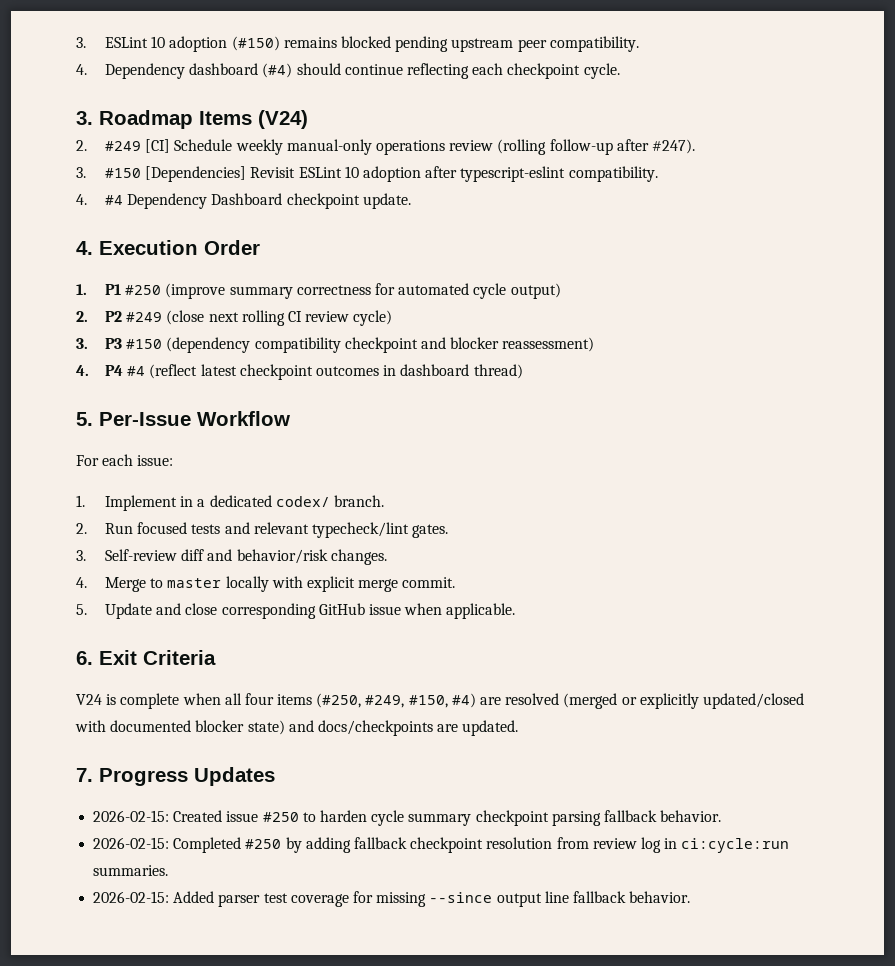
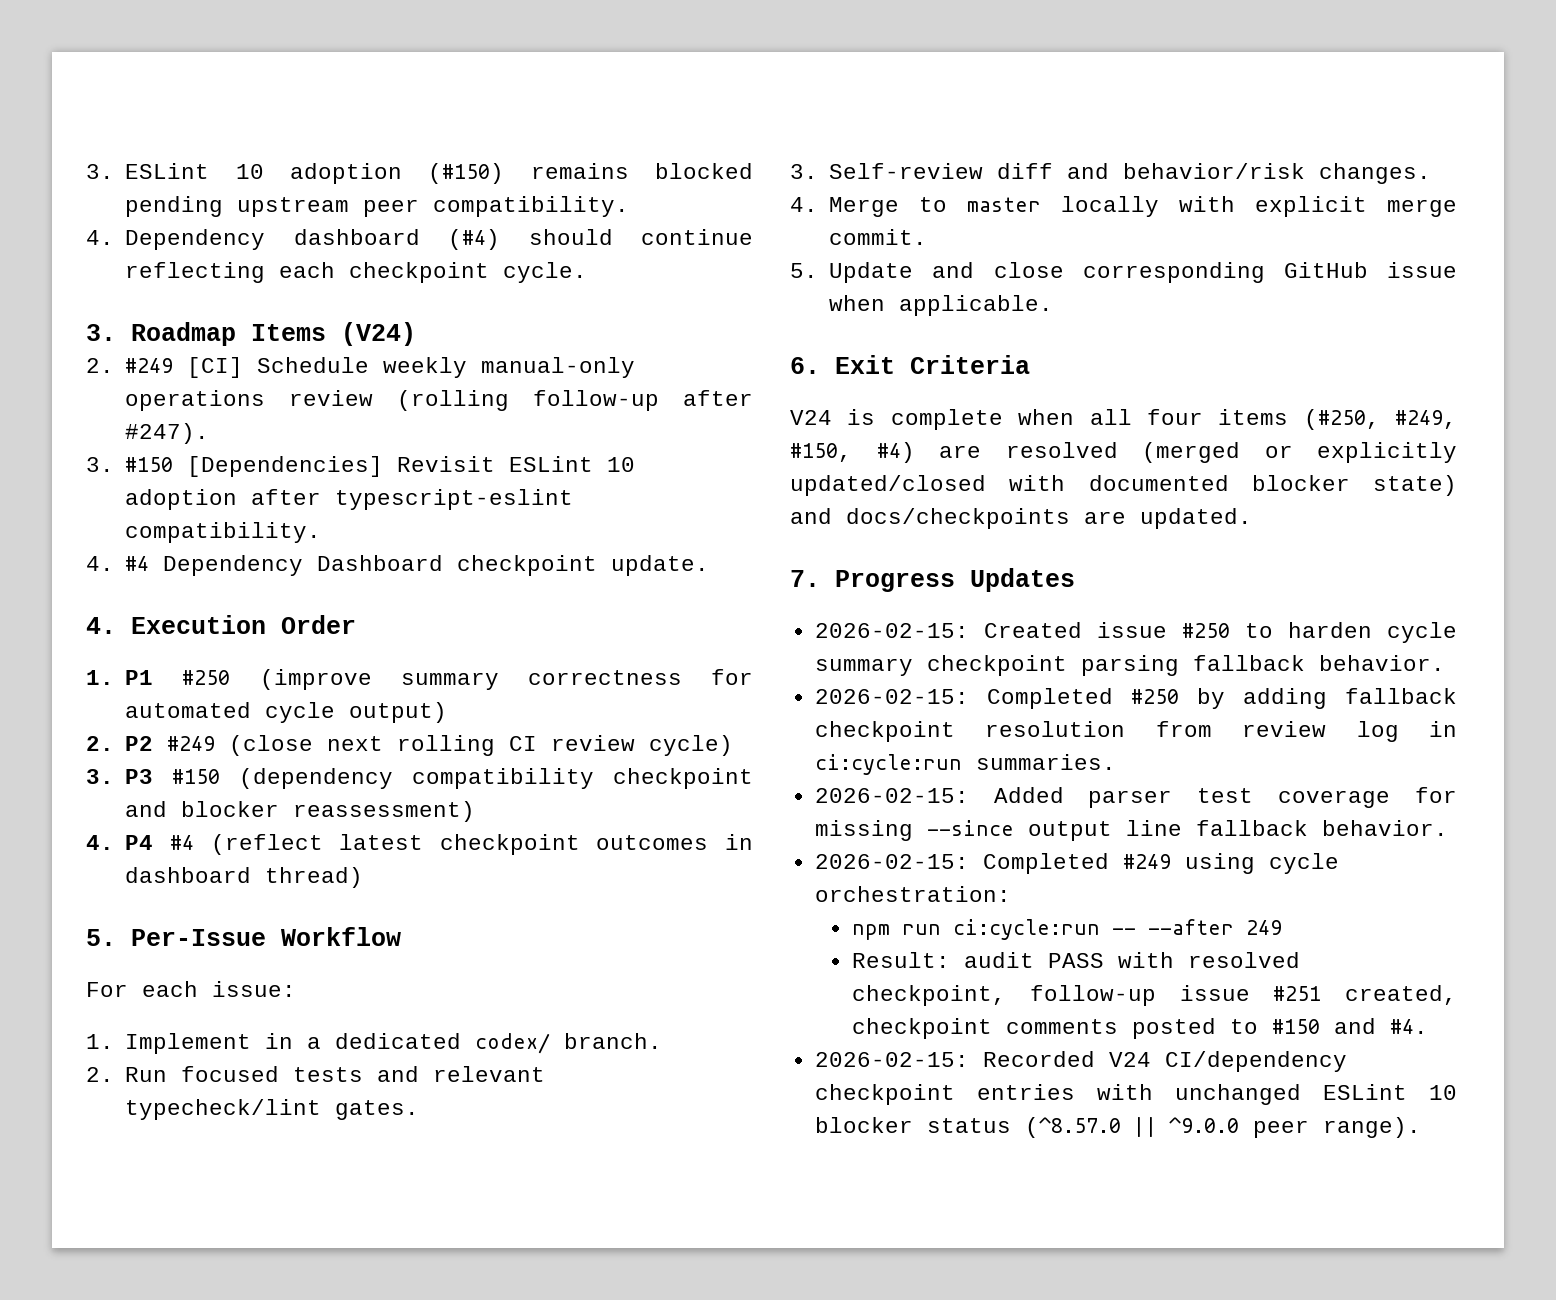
+ 2026-02-15: Completed #249 using cycle orchestration:
+ npm run ci:cycle:run -- --after 249
+ Result: audit PASS with resolved checkpoint, follow-up issue #251 created, checkpoint comments posted to #150 and #4.
+ 2026-02-15: Recorded V24 CI/dependency checkpoint entries with unchanged ESLint 10 blocker status (^8.57.0 || ^9.0.0 peer range).

